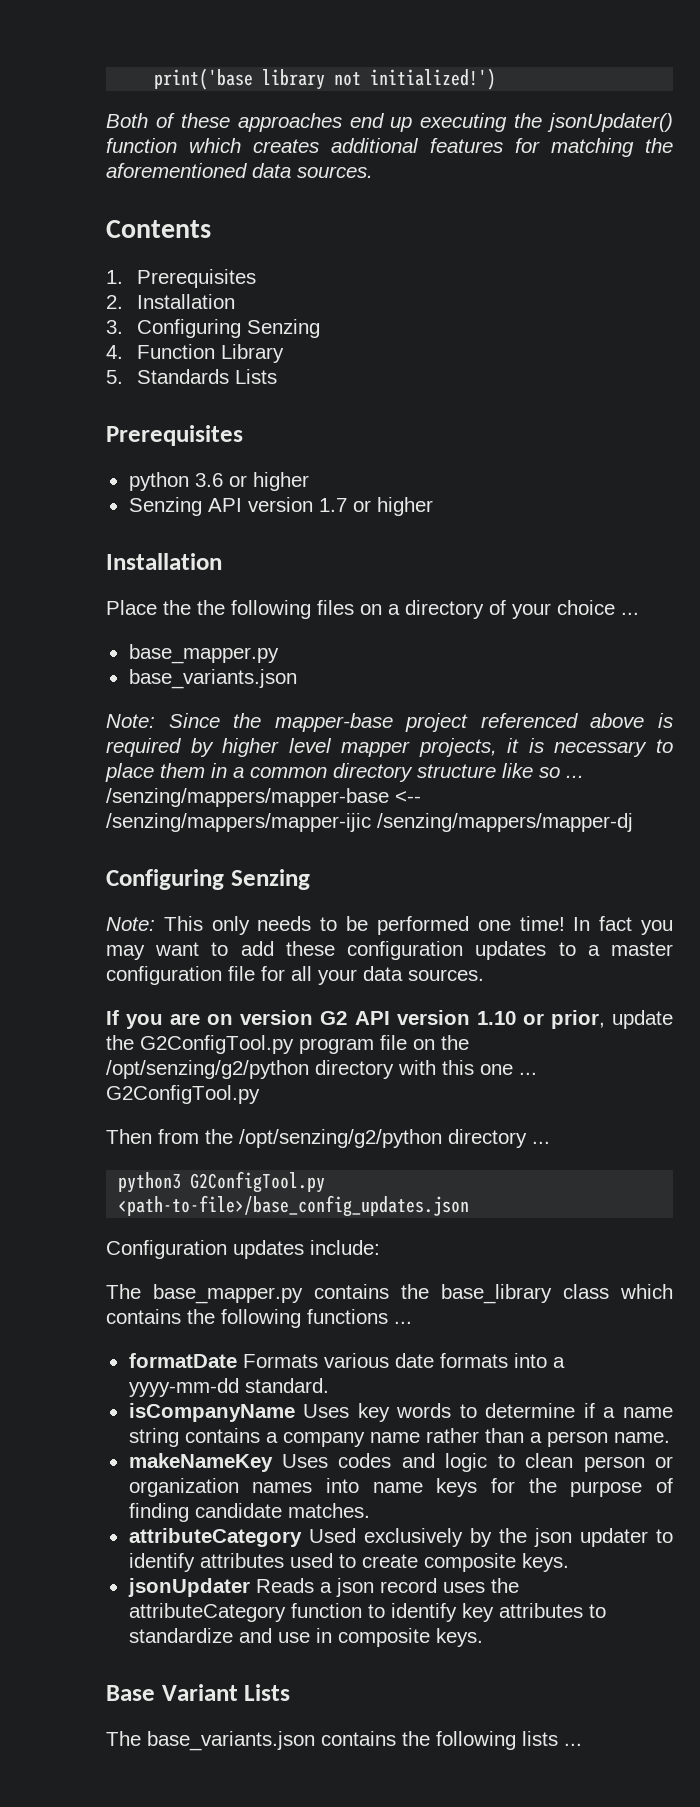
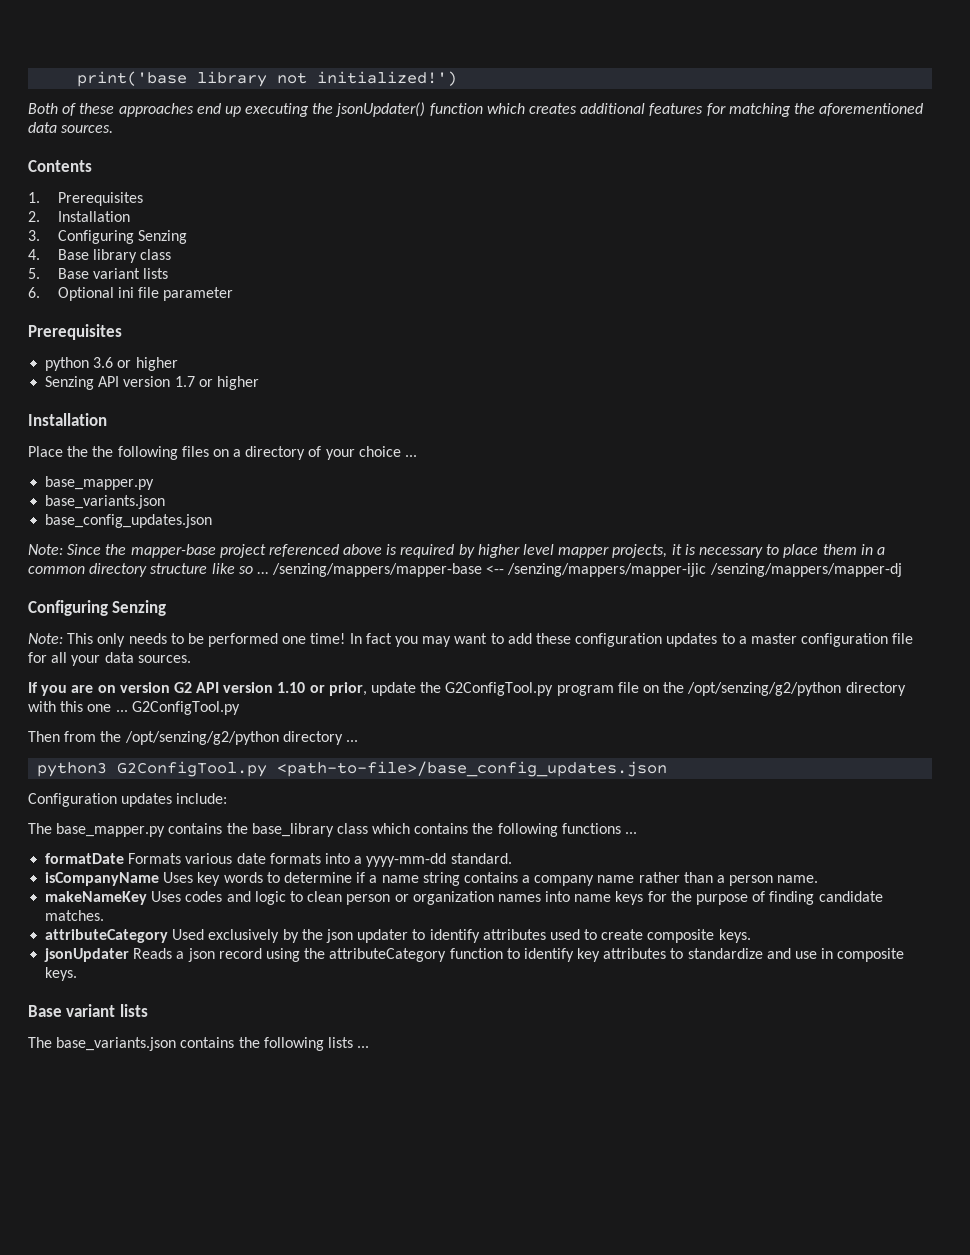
- 4. Function Library
- 5. Standards Lists
+ 4. Base library class
+ 5. Base variant lists
+ 6. Optional ini file parameter
+ base_config_updates.json
- jsonUpdater Reads a json record uses the attributeCategory function to identify key attributes to standardize and use in composite keys.
- Base Variant Lists
+ jsonUpdater Reads a json record using the attributeCategory function to identify key attributes to standardize and use in composite keys.
+ Base variant lists

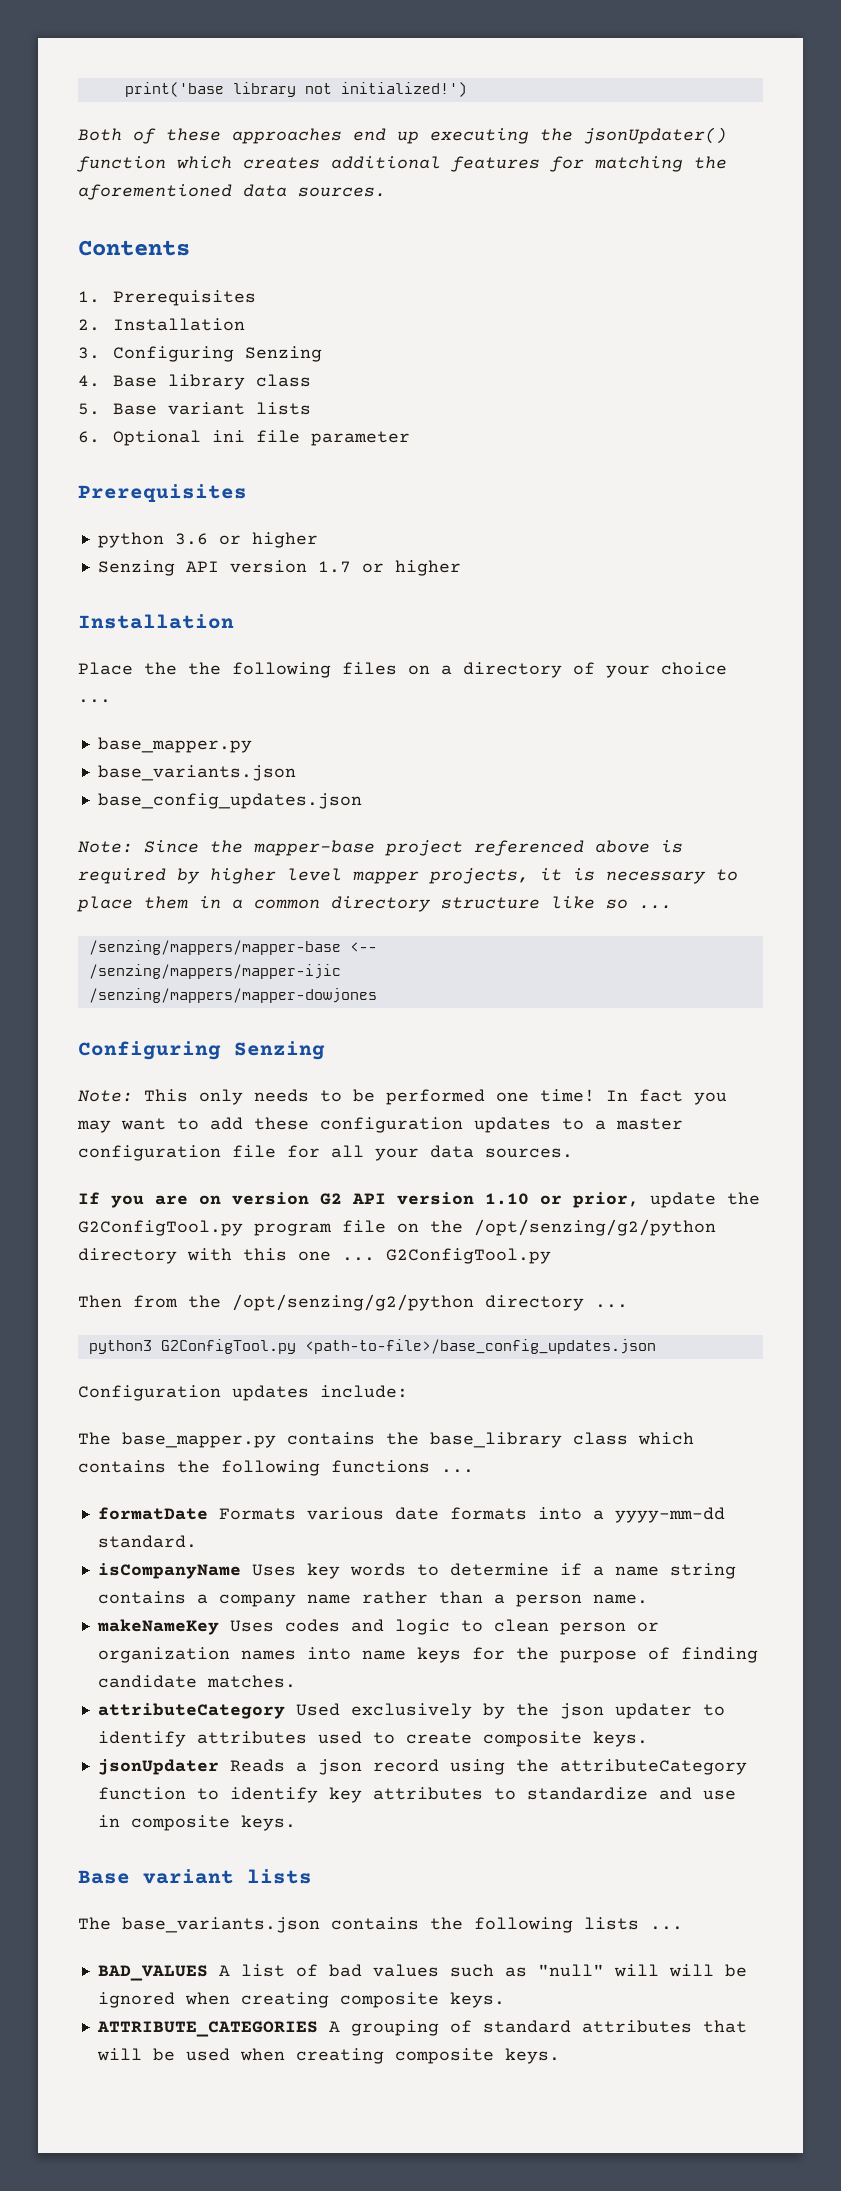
- Note: Since the mapper-base project referenced above is required by higher level mapper projects, it is necessary to place them in a common directory structure like so ... /senzing/mappers/mapper-base <-- /senzing/mappers/mapper-ijic /senzing/mappers/mapper-dj
+ Note: Since the mapper-base project referenced above is required by higher level mapper projects, it is necessary to place them in a common directory structure like so ...
+ /senzing/mappers/mapper-base <--
+ /senzing/mappers/mapper-ijic
+ /senzing/mappers/mapper-dowjones
+ BAD_VALUES A list of bad values such as "null" will will be ignored when creating composite keys.
+ ATTRIBUTE_CATEGORIES A grouping of standard attributes that will be used when creating composite keys.

